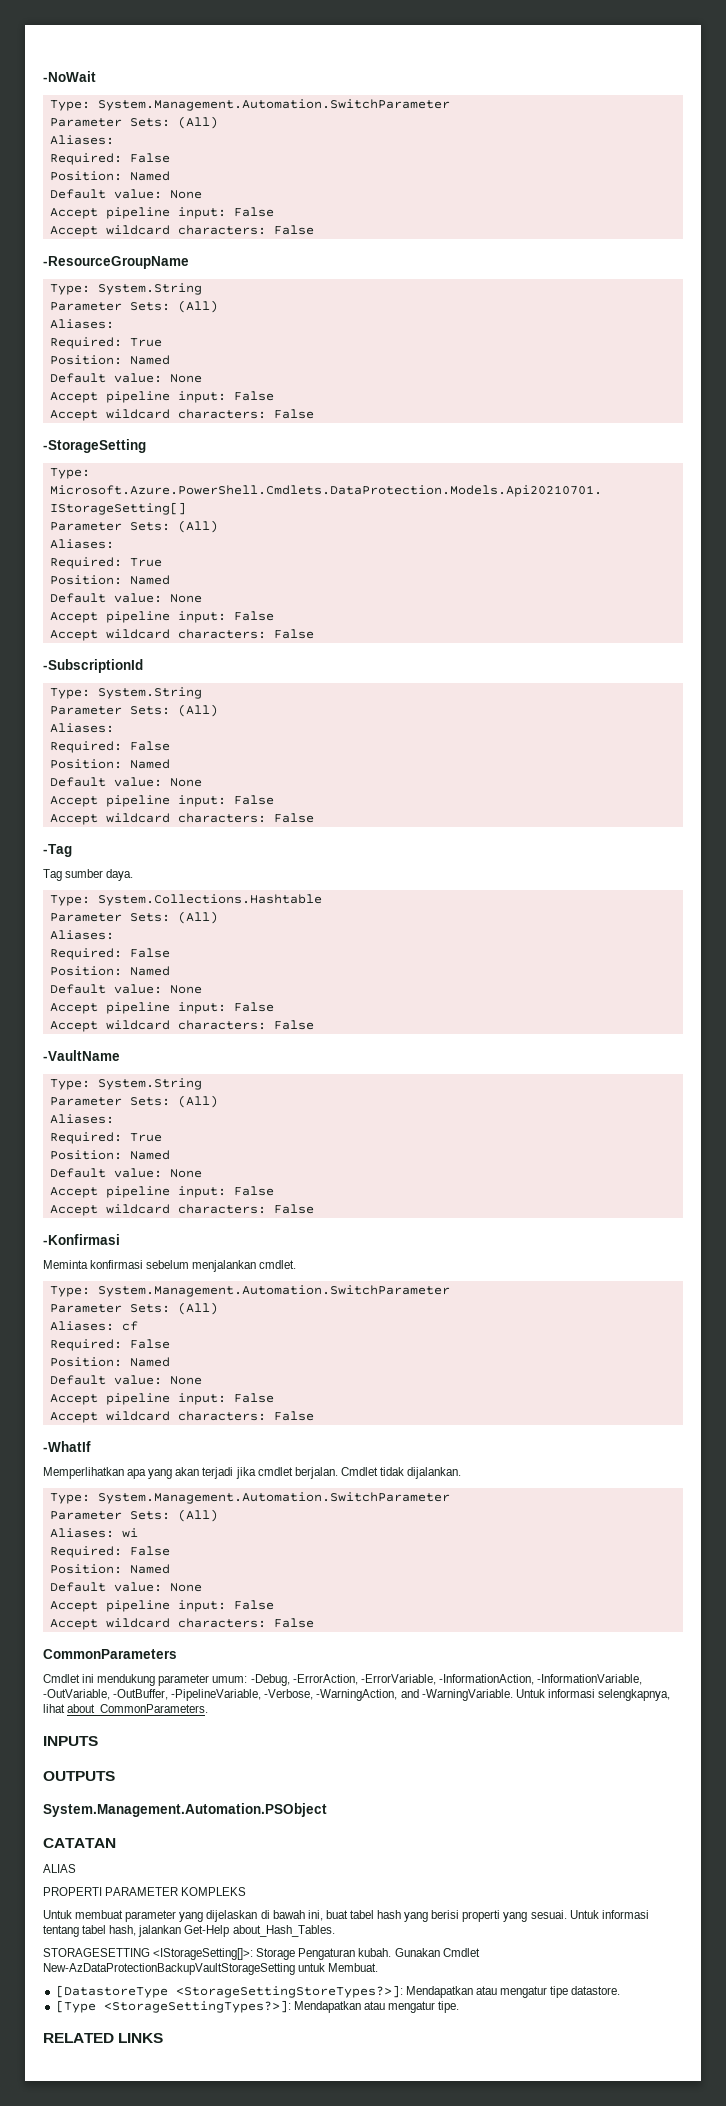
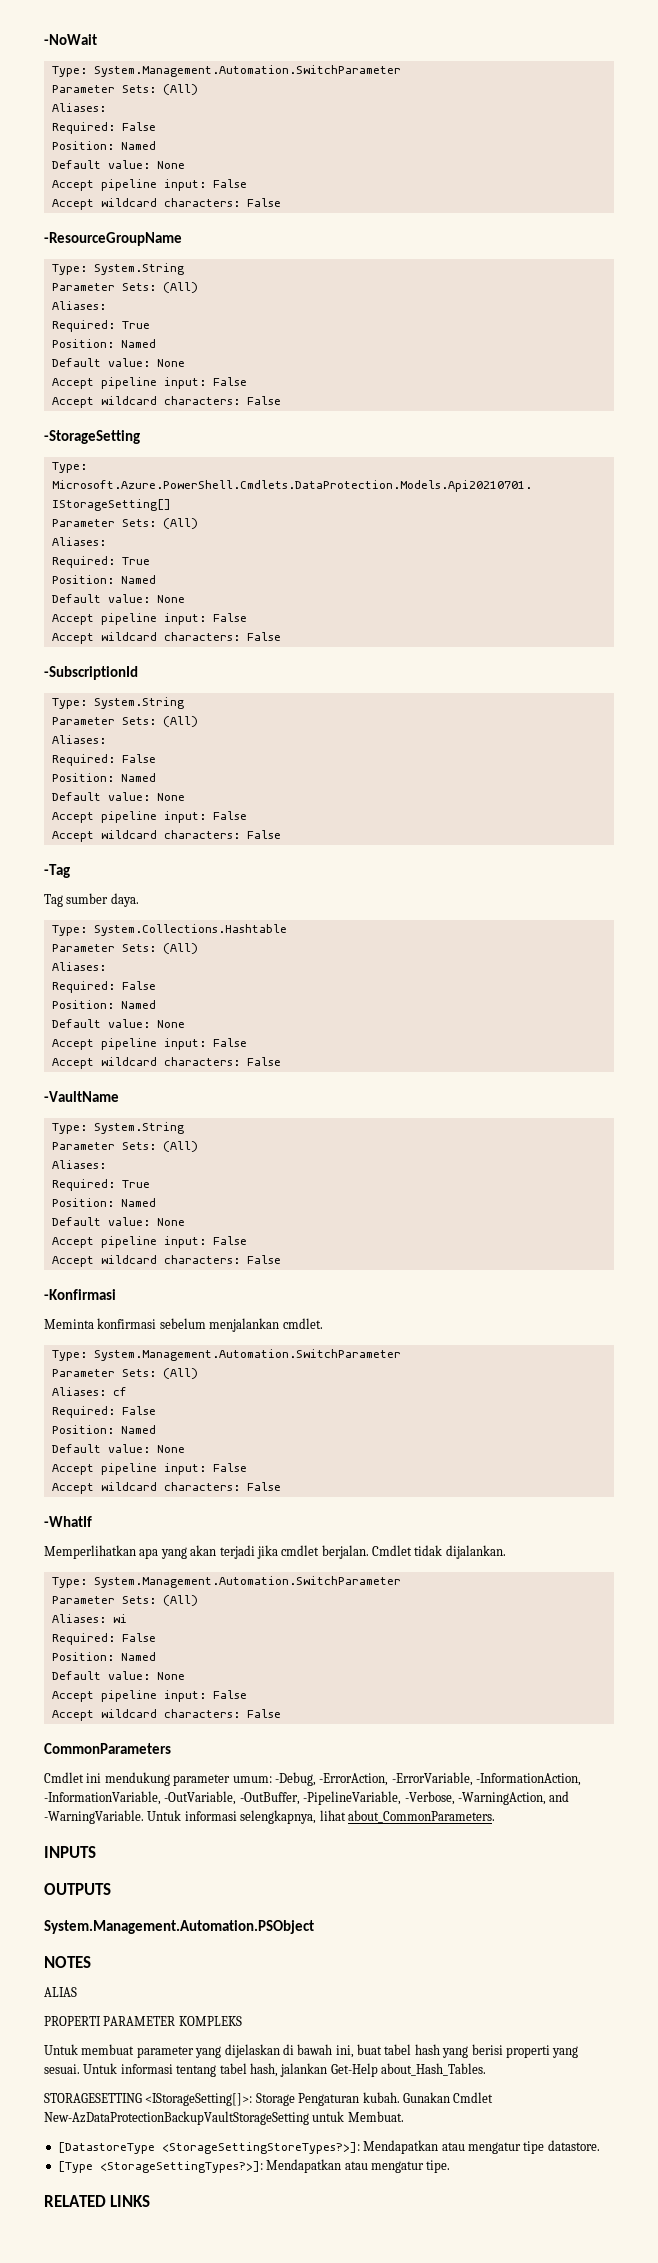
- CATATAN
+ NOTES

